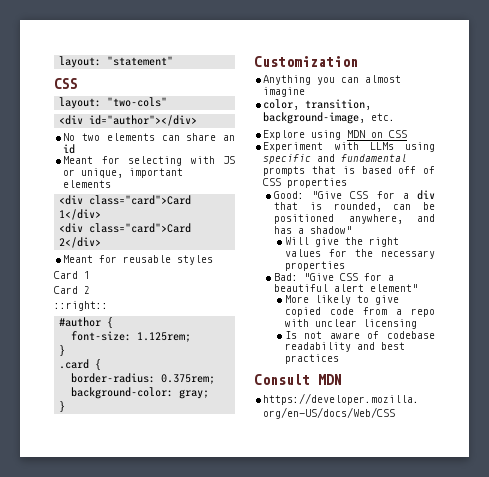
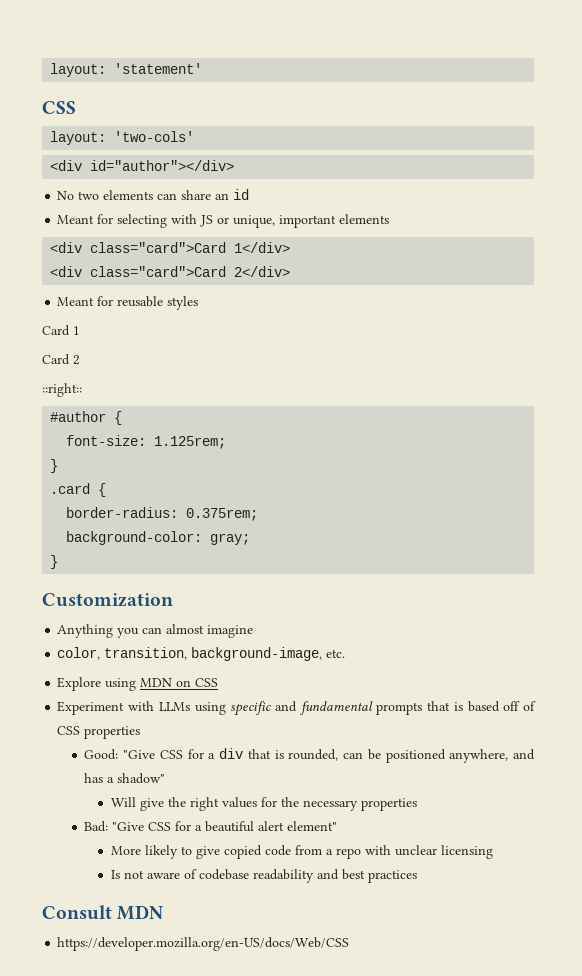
- layout: "statement"
+ layout: 'statement'
- layout: "two-cols"
+ layout: 'two-cols'

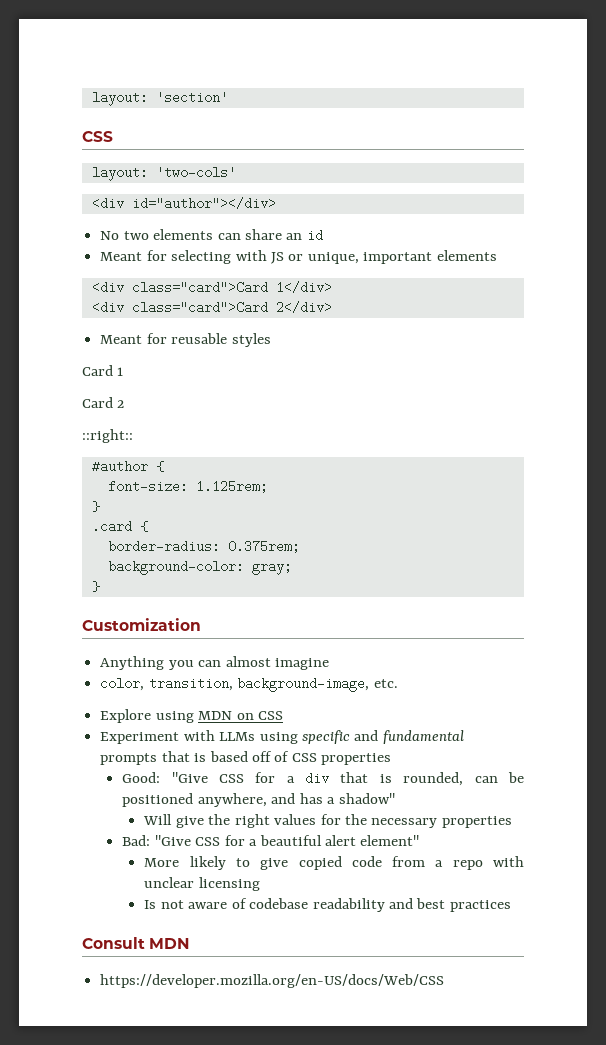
- layout: 'statement'
+ layout: 'section'

